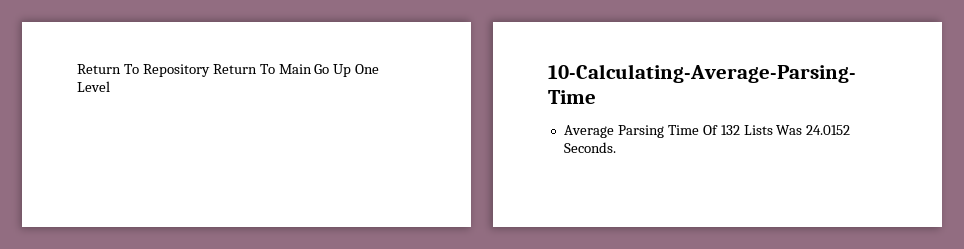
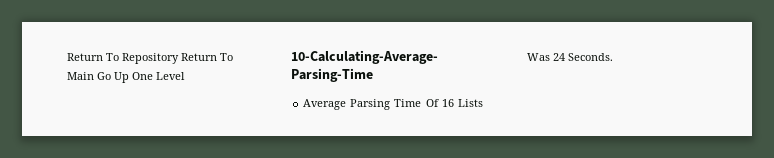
- Average Parsing Time Of 132 Lists Was 24.0152 Seconds.
+ Average Parsing Time Of 16 Lists Was 24 Seconds.

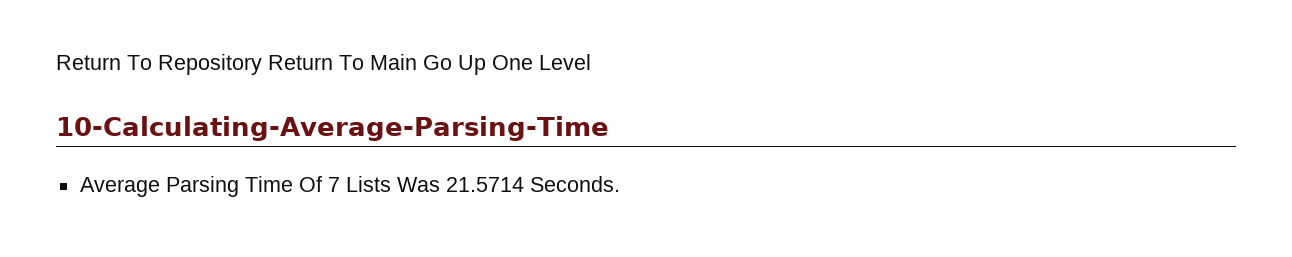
- Average Parsing Time Of 16 Lists Was 24 Seconds.
+ Average Parsing Time Of 7 Lists Was 21.5714 Seconds.

